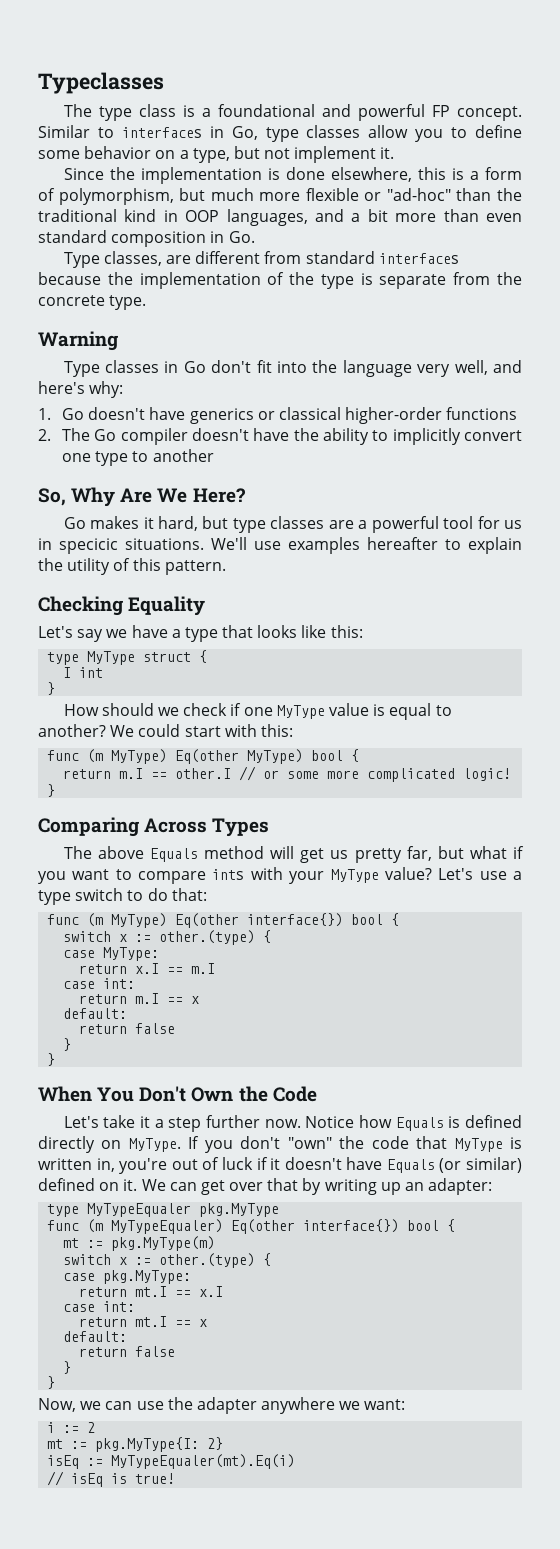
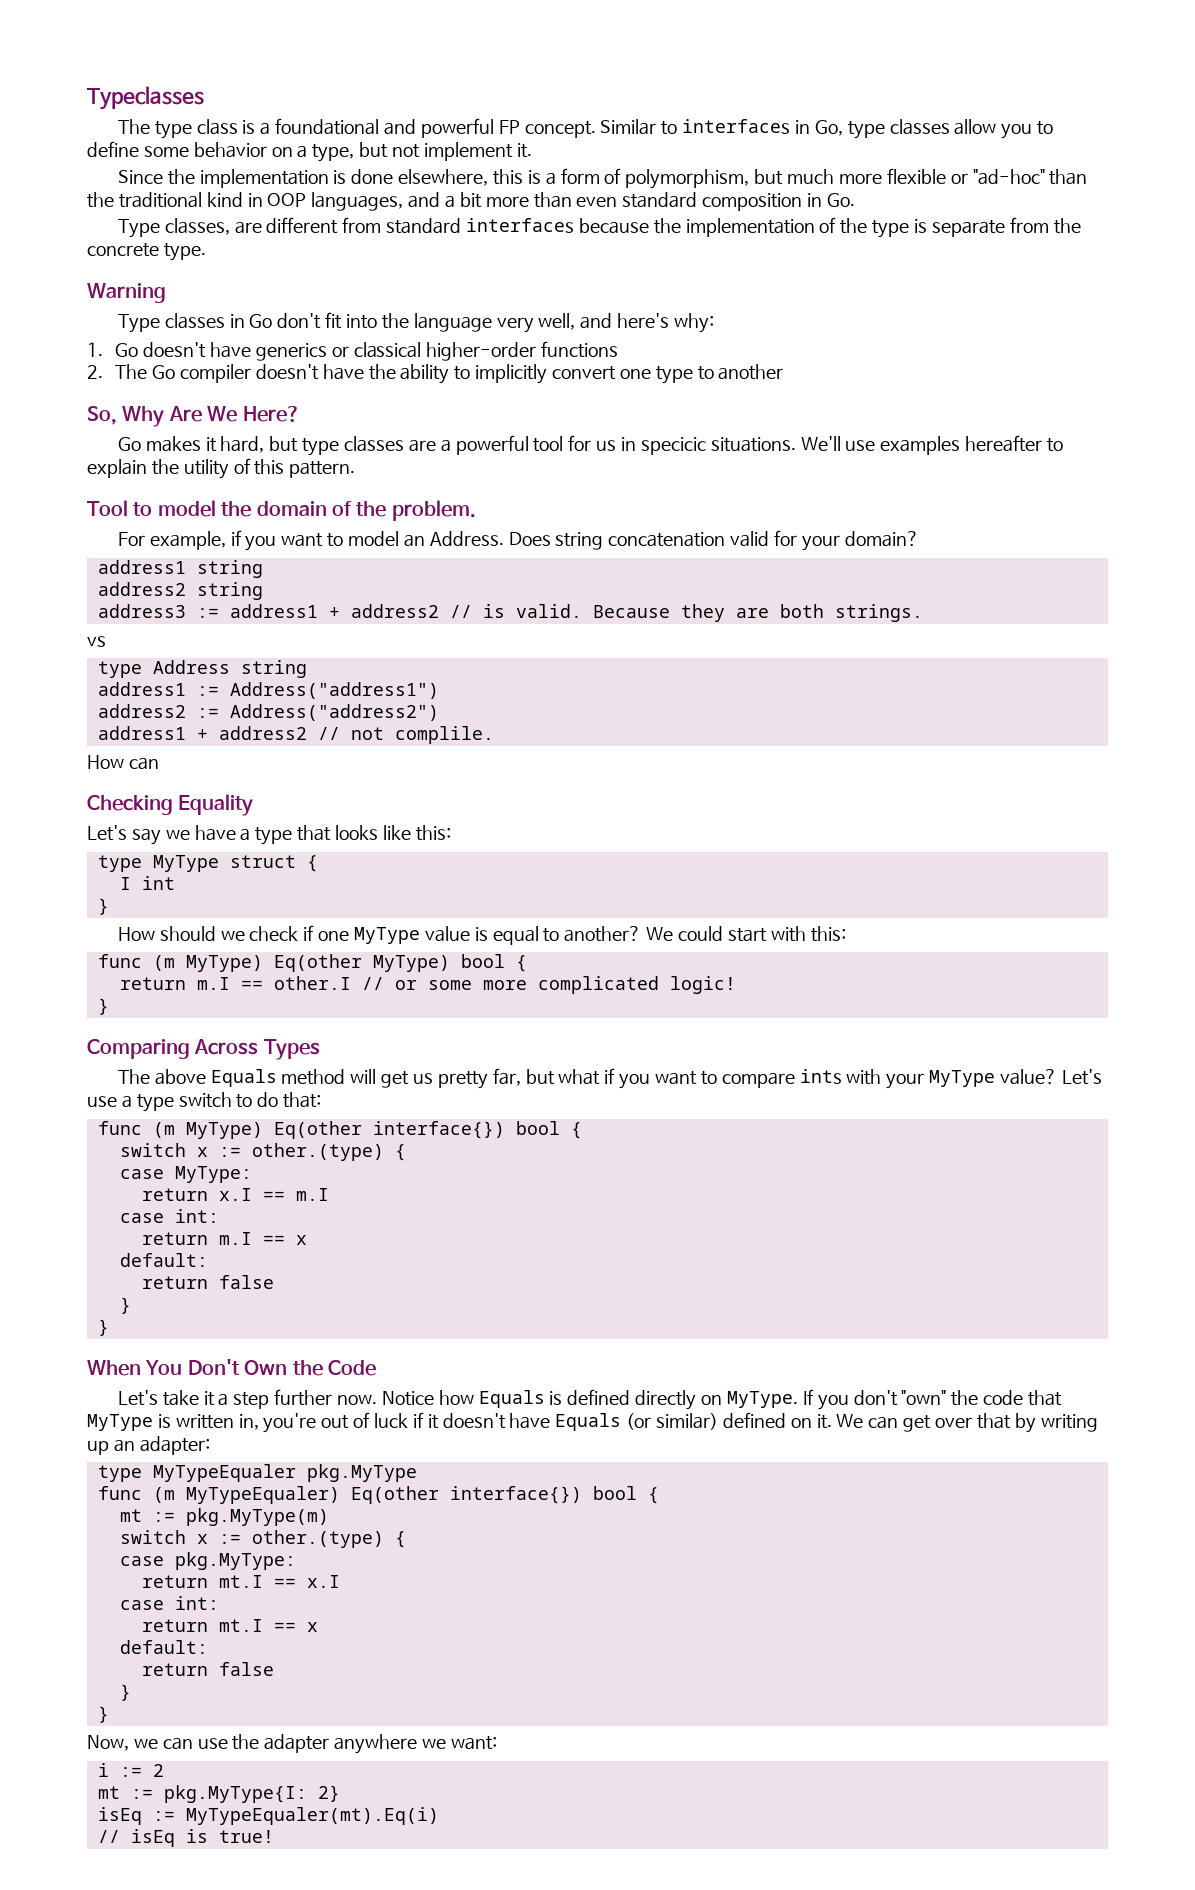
+ Tool to model the domain of the problem.
+ For example, if you want to model an Address. Does string concatenation valid for your domain?
+ address1 string
+ address2 string
+ address3 := address1 + address2 // is valid. Because they are both strings.
+ vs
+ type Address string
+ address1 := Address("address1")
+ address2 := Address("address2")
+ address1 + address2 // not complile.
+ How can

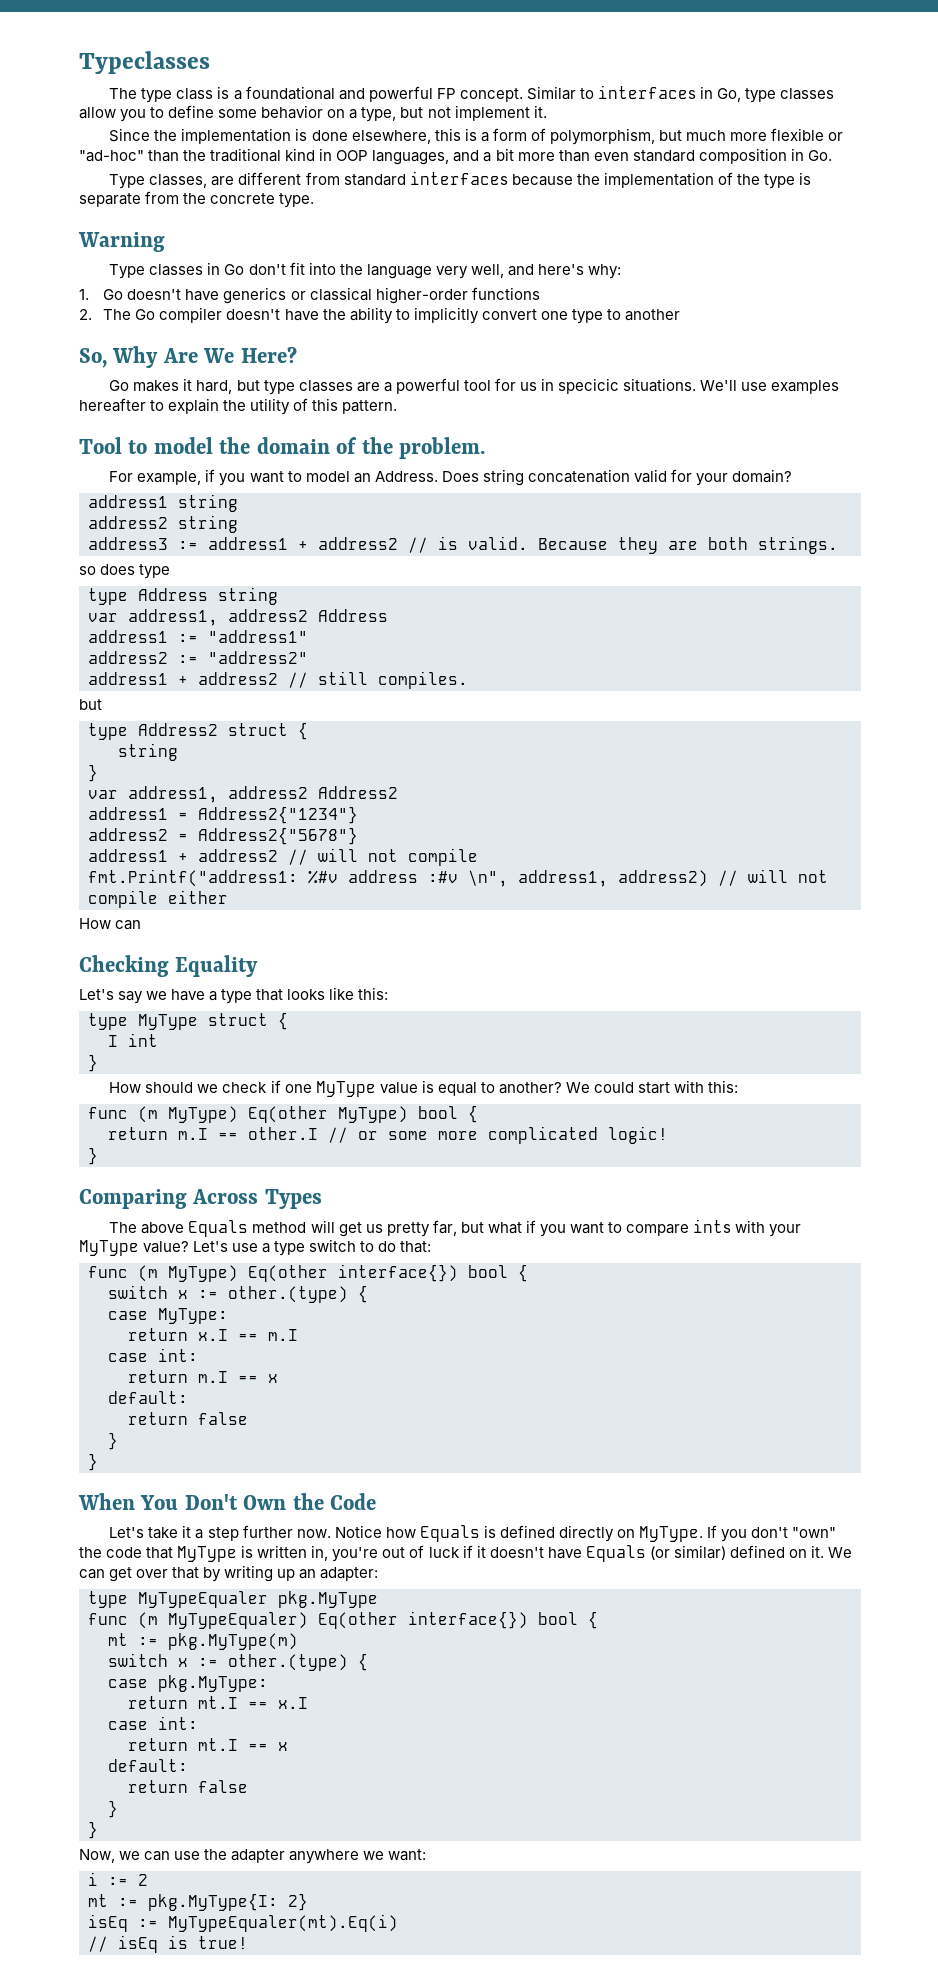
- vs
+ so does type
+ var address1, address2 Address
- address1 := Address("address1")
+ address1 := "address1"
- address2 := Address("address2")
- address1 + address2 // not complile.
+ address2 := "address2"
+ address1 + address2 // still compiles.
+ but
+ type Address2 struct {
+ string
+ }
+ var address1, address2 Address2
+ address1 = Address2{"1234"}
+ address2 = Address2{"5678"}
+ address1 + address2 // will not compile
+ fmt.Printf("address1: %#v address :#v \n", address1, address2) // will not compile either

